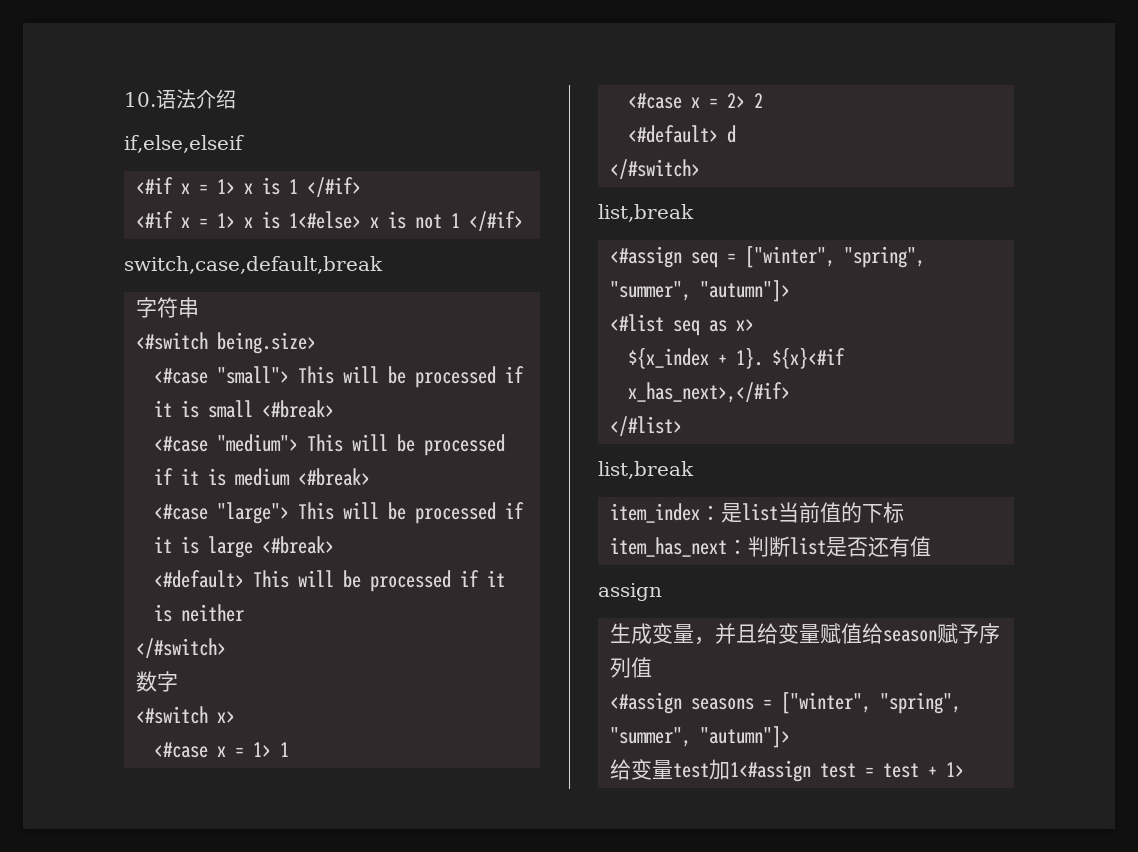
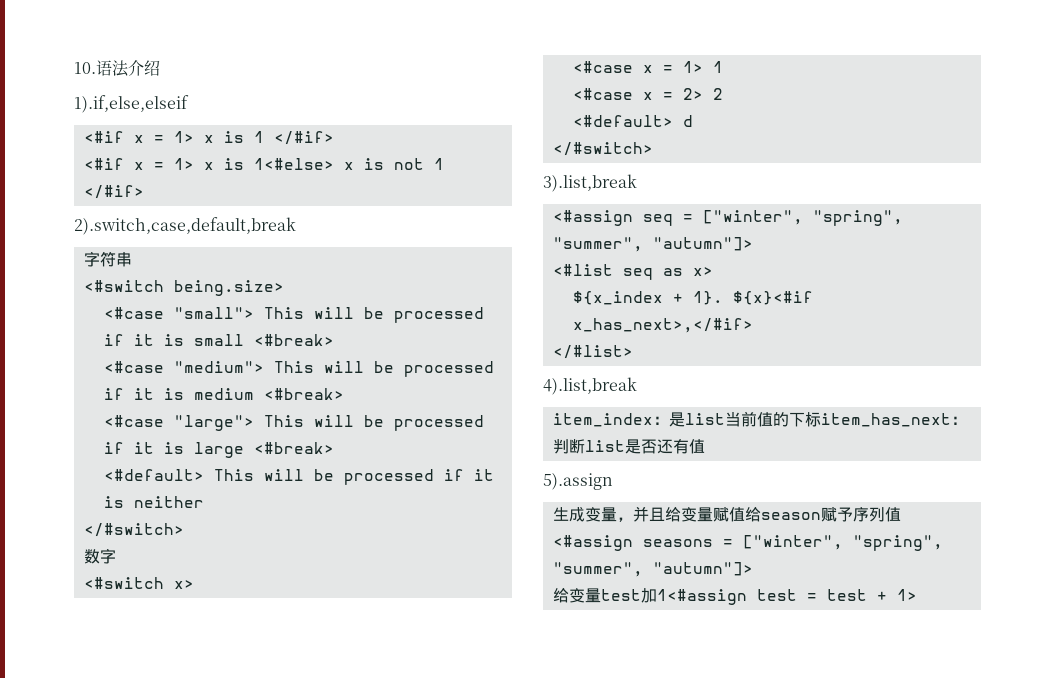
- if,else,elseif
+ 1).if,else,elseif
- switch,case,default,break
+ 2).switch,case,default,break
  <#default> d
  </#switch>
- list,break
+ 3).list,break
  </#list>
- list,break
+ 4).list,break
- assign
+ 5).assign

